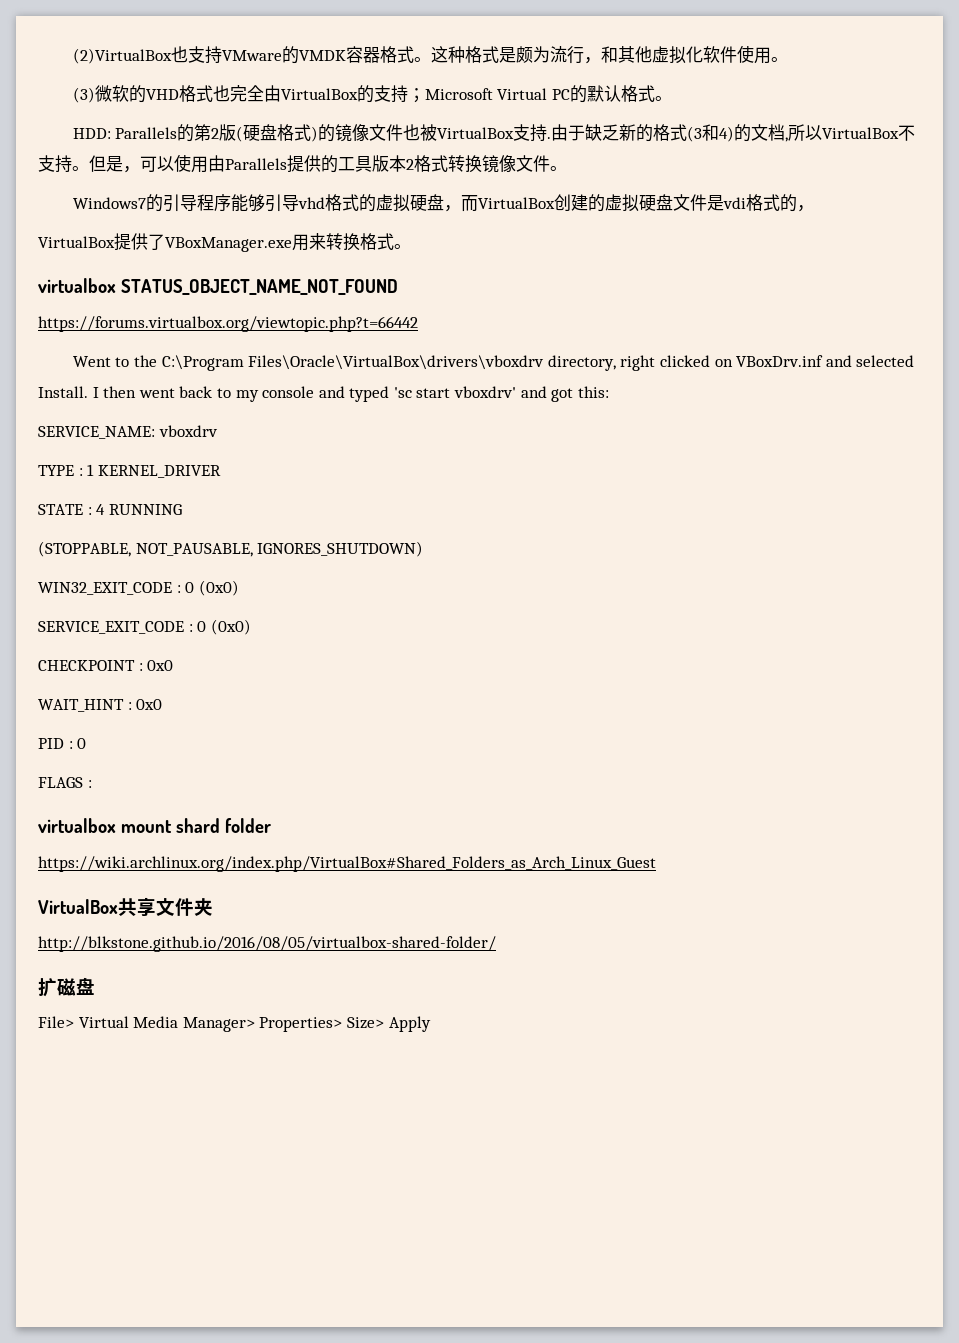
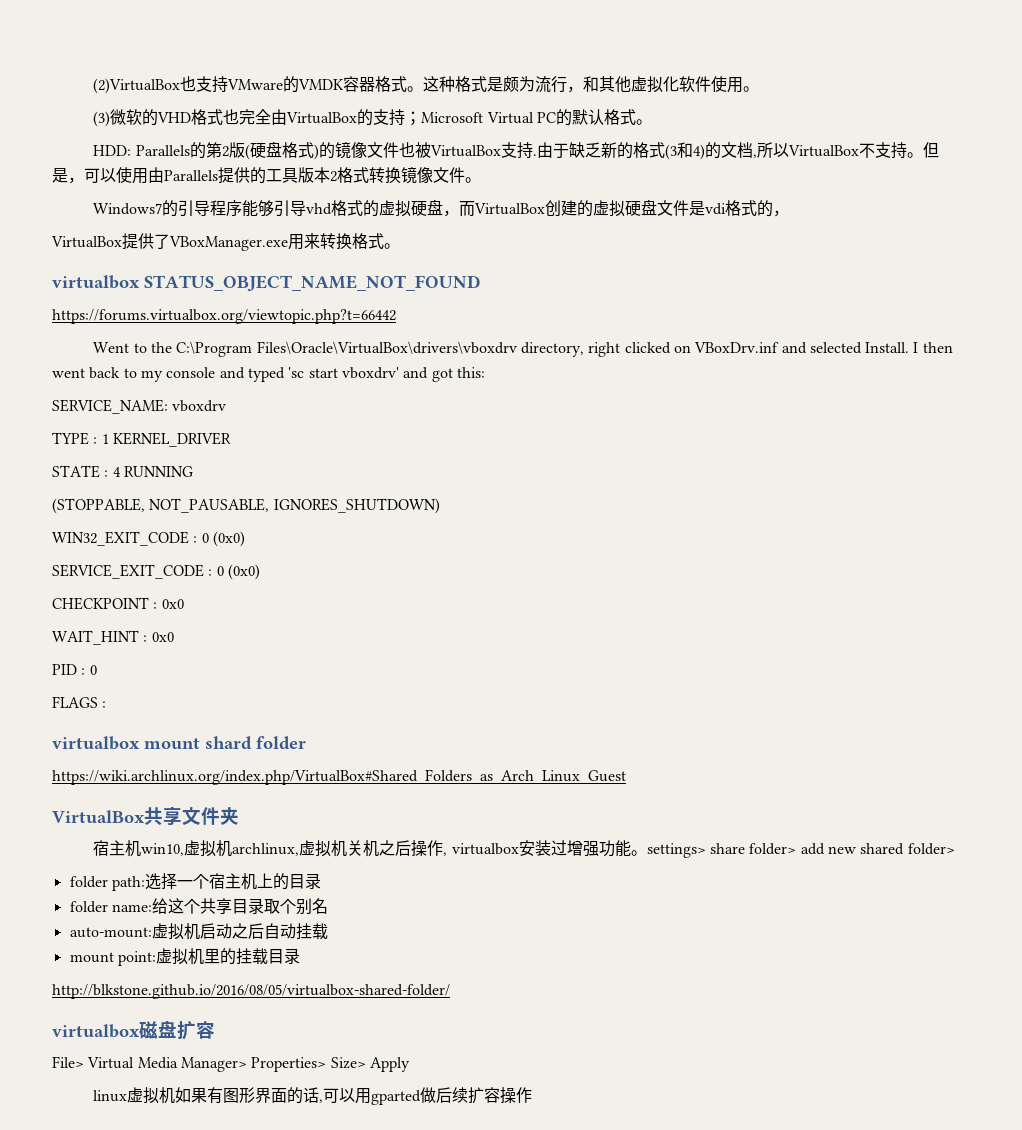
+ 宿主机win10,虚拟机archlinux,虚拟机关机之后操作, virtualbox安装过增强功能。settings> share folder> add new shared folder>
+ folder path:选择一个宿主机上的目录
+ folder name:给这个共享目录取个别名
+ auto-mount:虚拟机启动之后自动挂载
+ mount point:虚拟机里的挂载目录
- 扩磁盘
+ virtualbox磁盘扩容
+ linux虚拟机如果有图形界面的话,可以用gparted做后续扩容操作

